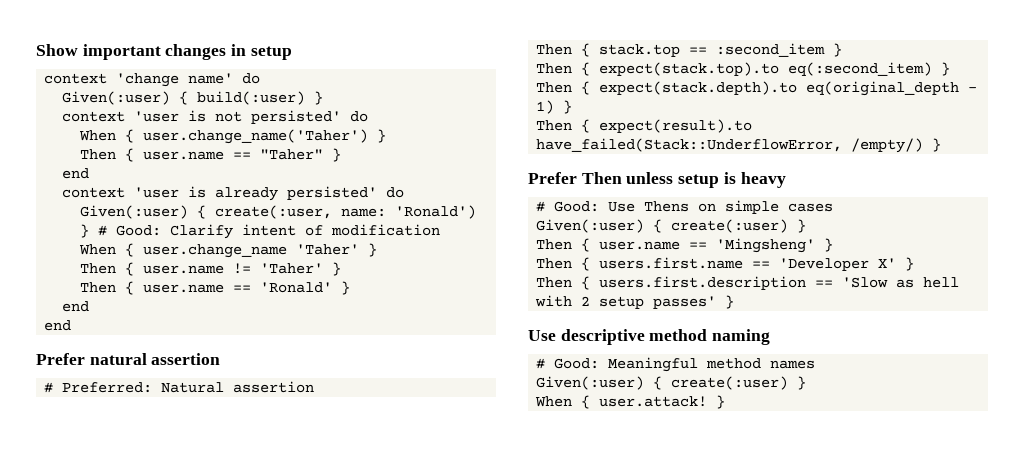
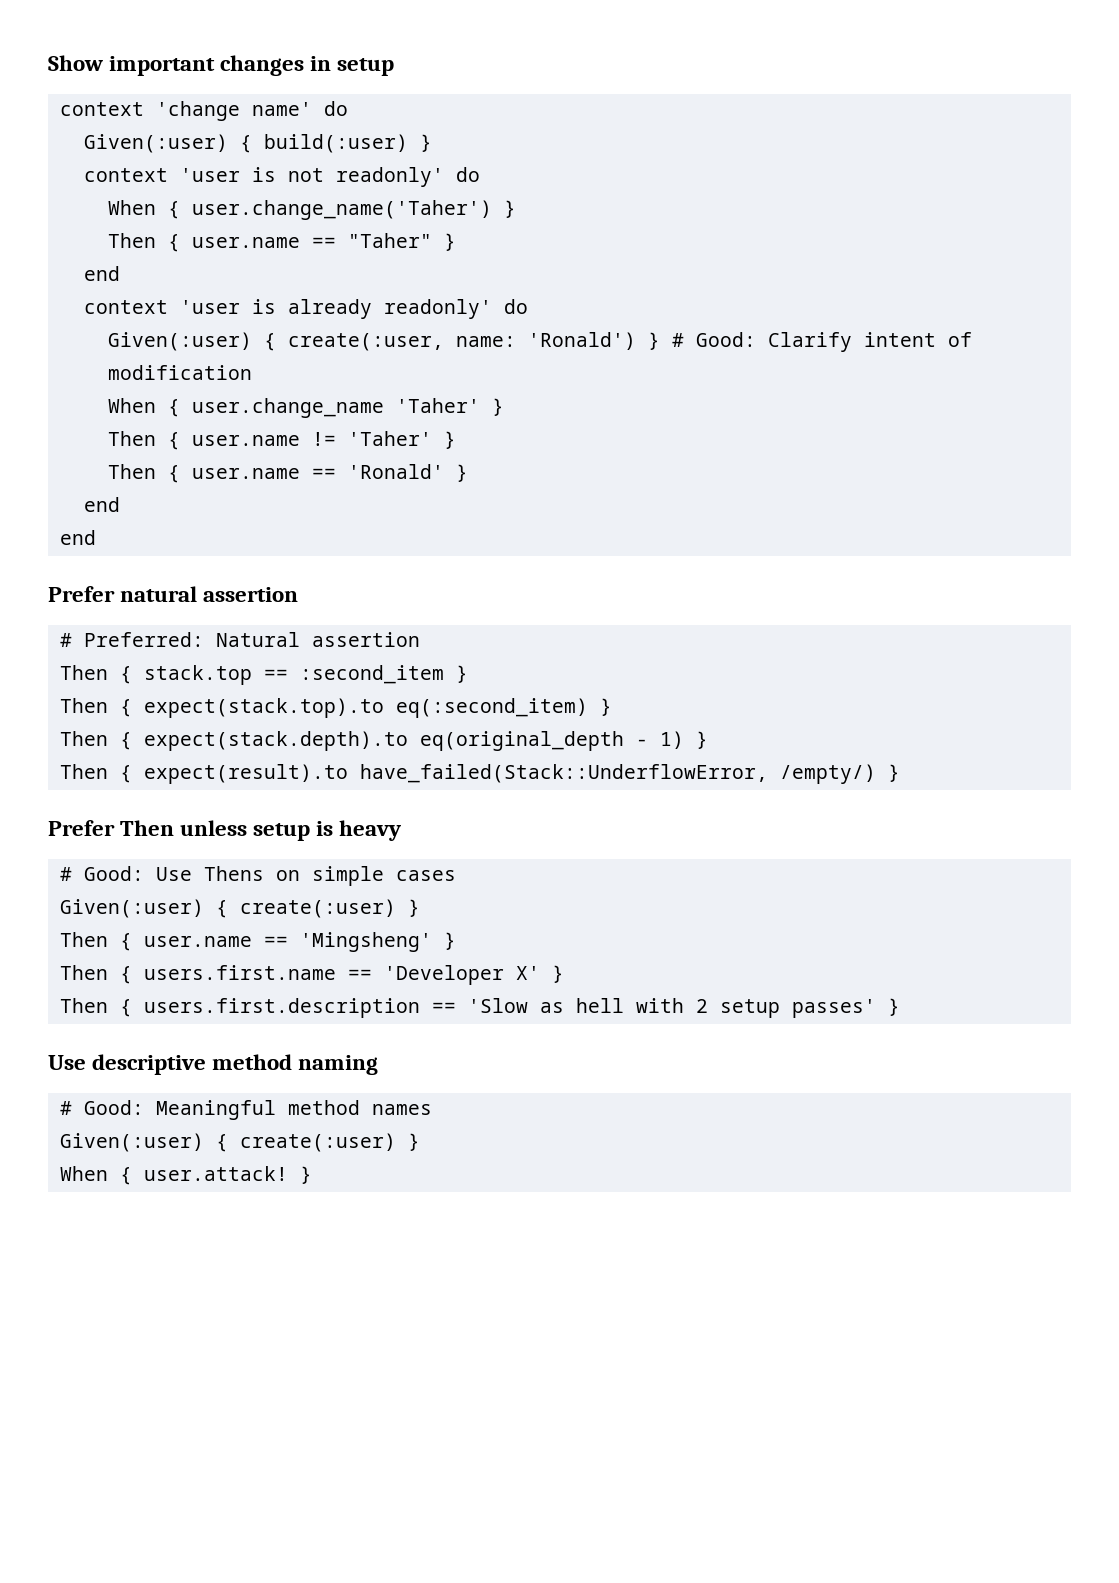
- context 'user is not persisted' do
+ context 'user is not readonly' do
- context 'user is already persisted' do
+ context 'user is already readonly' do

